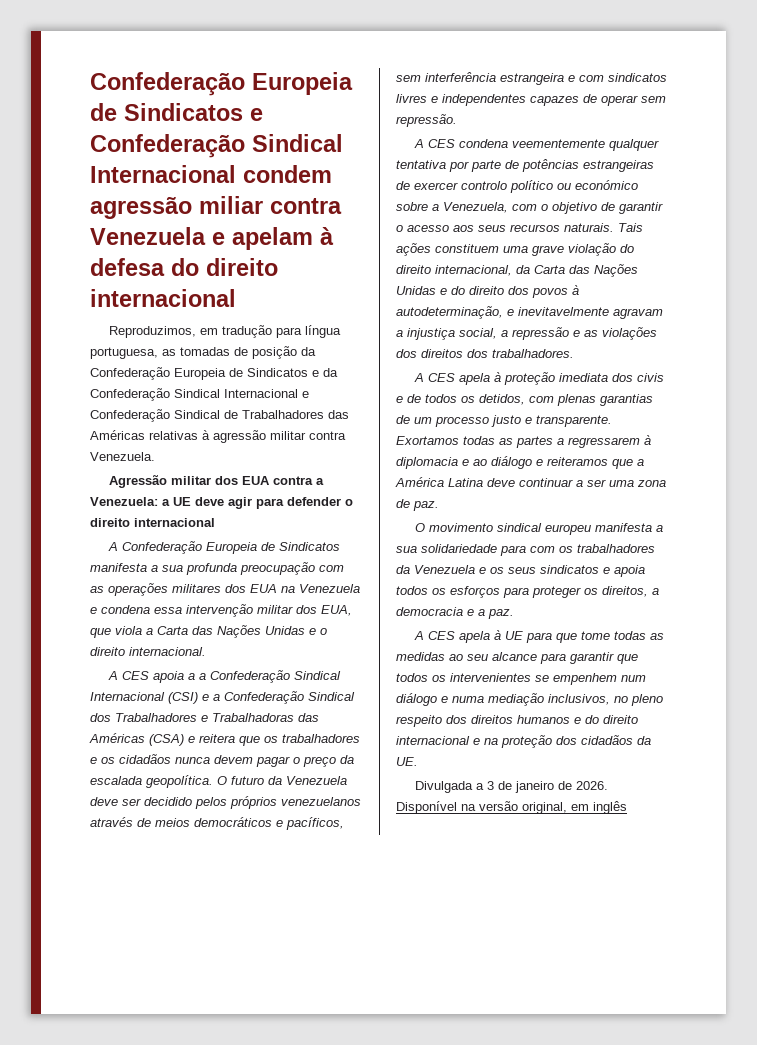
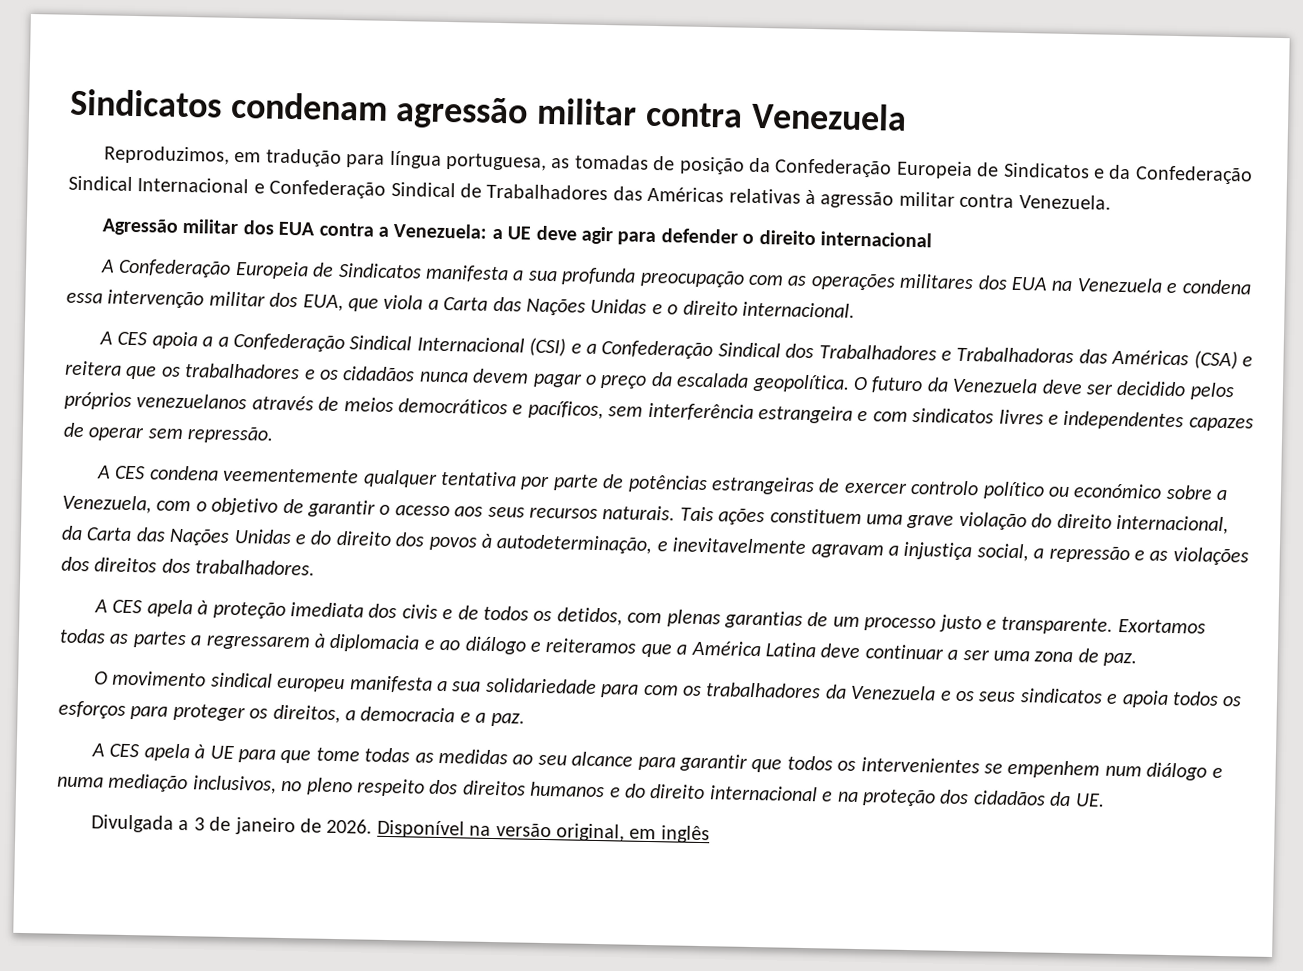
- Confederação Europeia de Sindicatos e Confederação Sindical Internacional condem agressão miliar contra Venezuela e apelam à defesa do direito internacional
+ Sindicatos condenam agressão militar contra Venezuela

